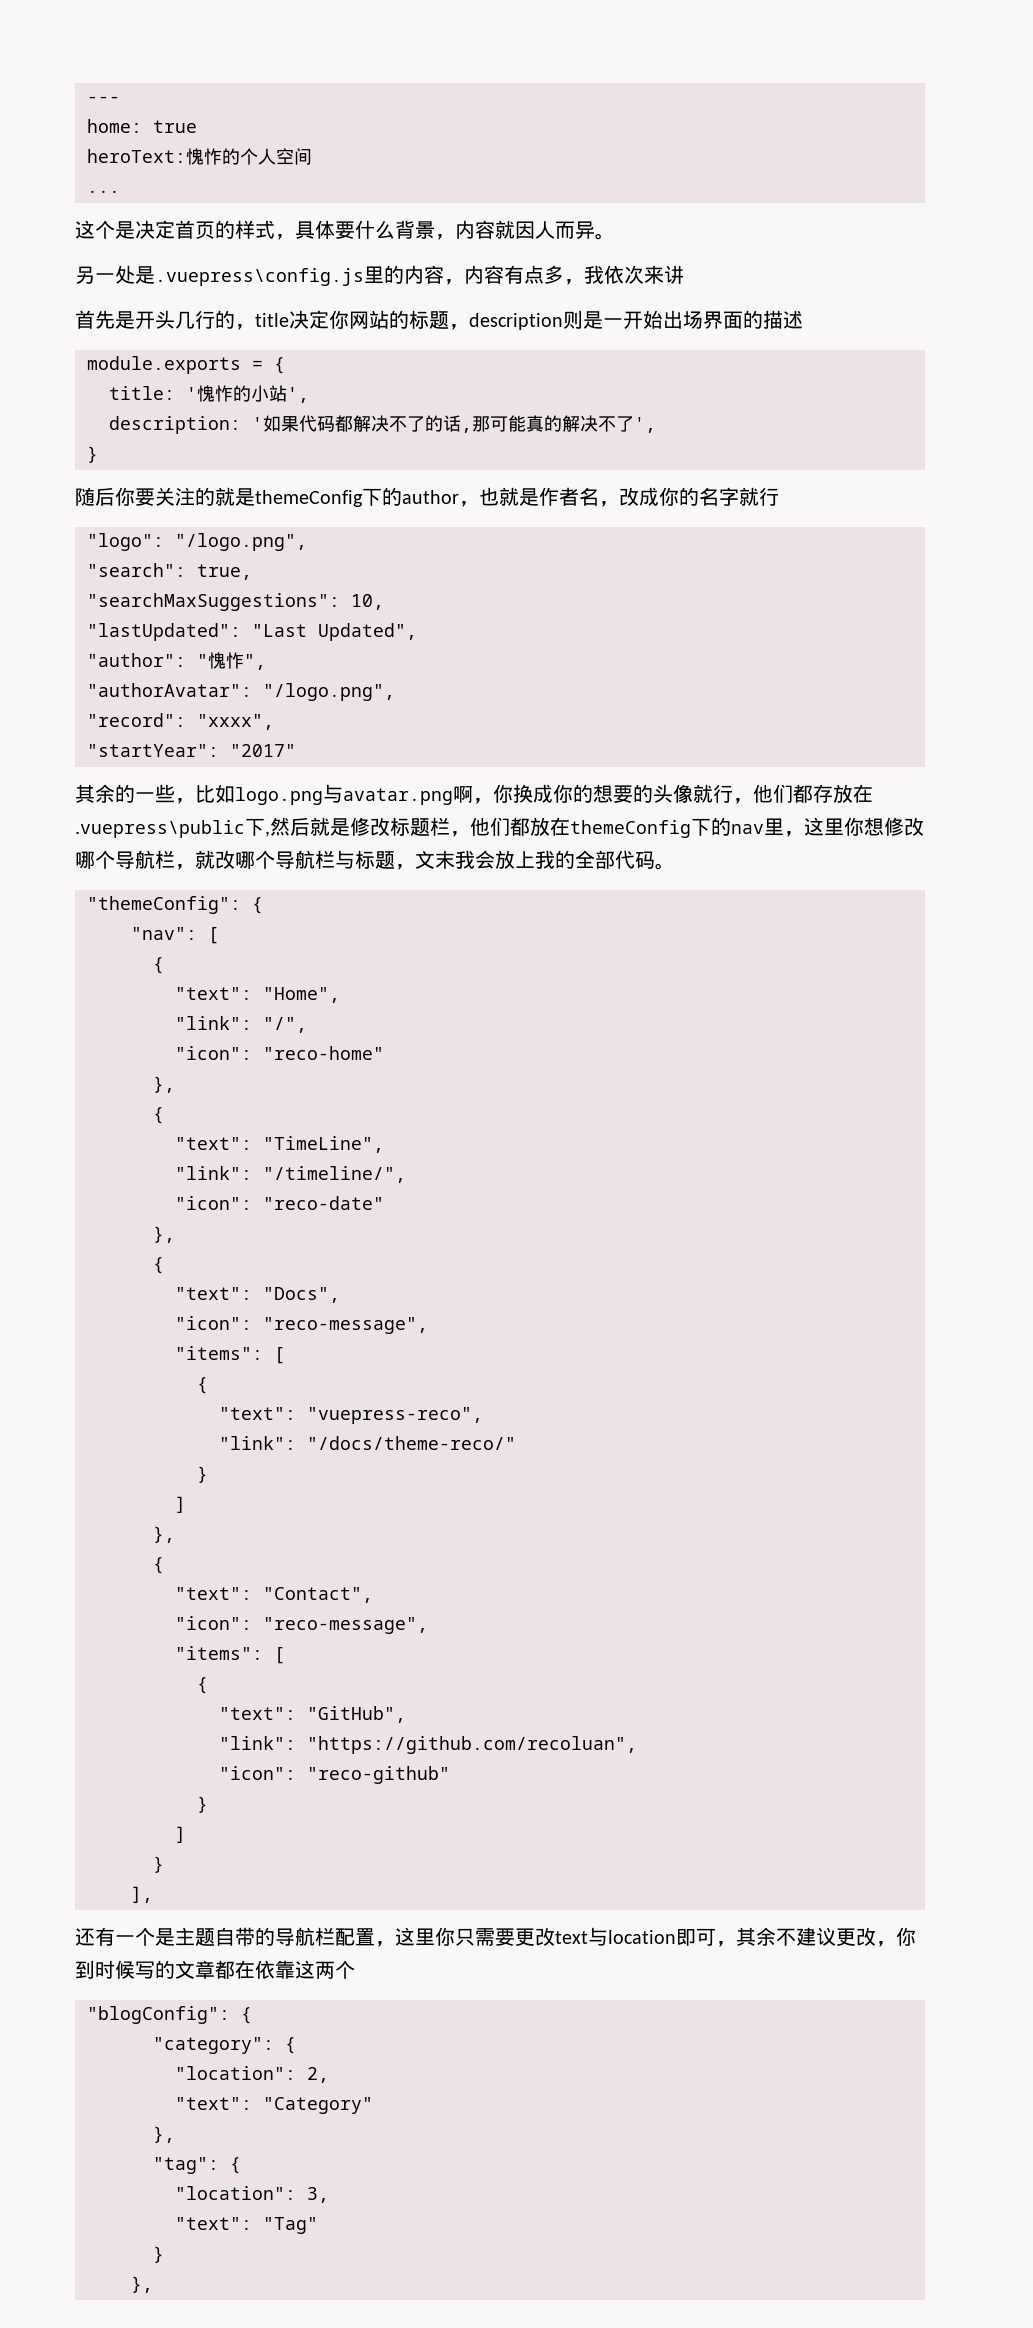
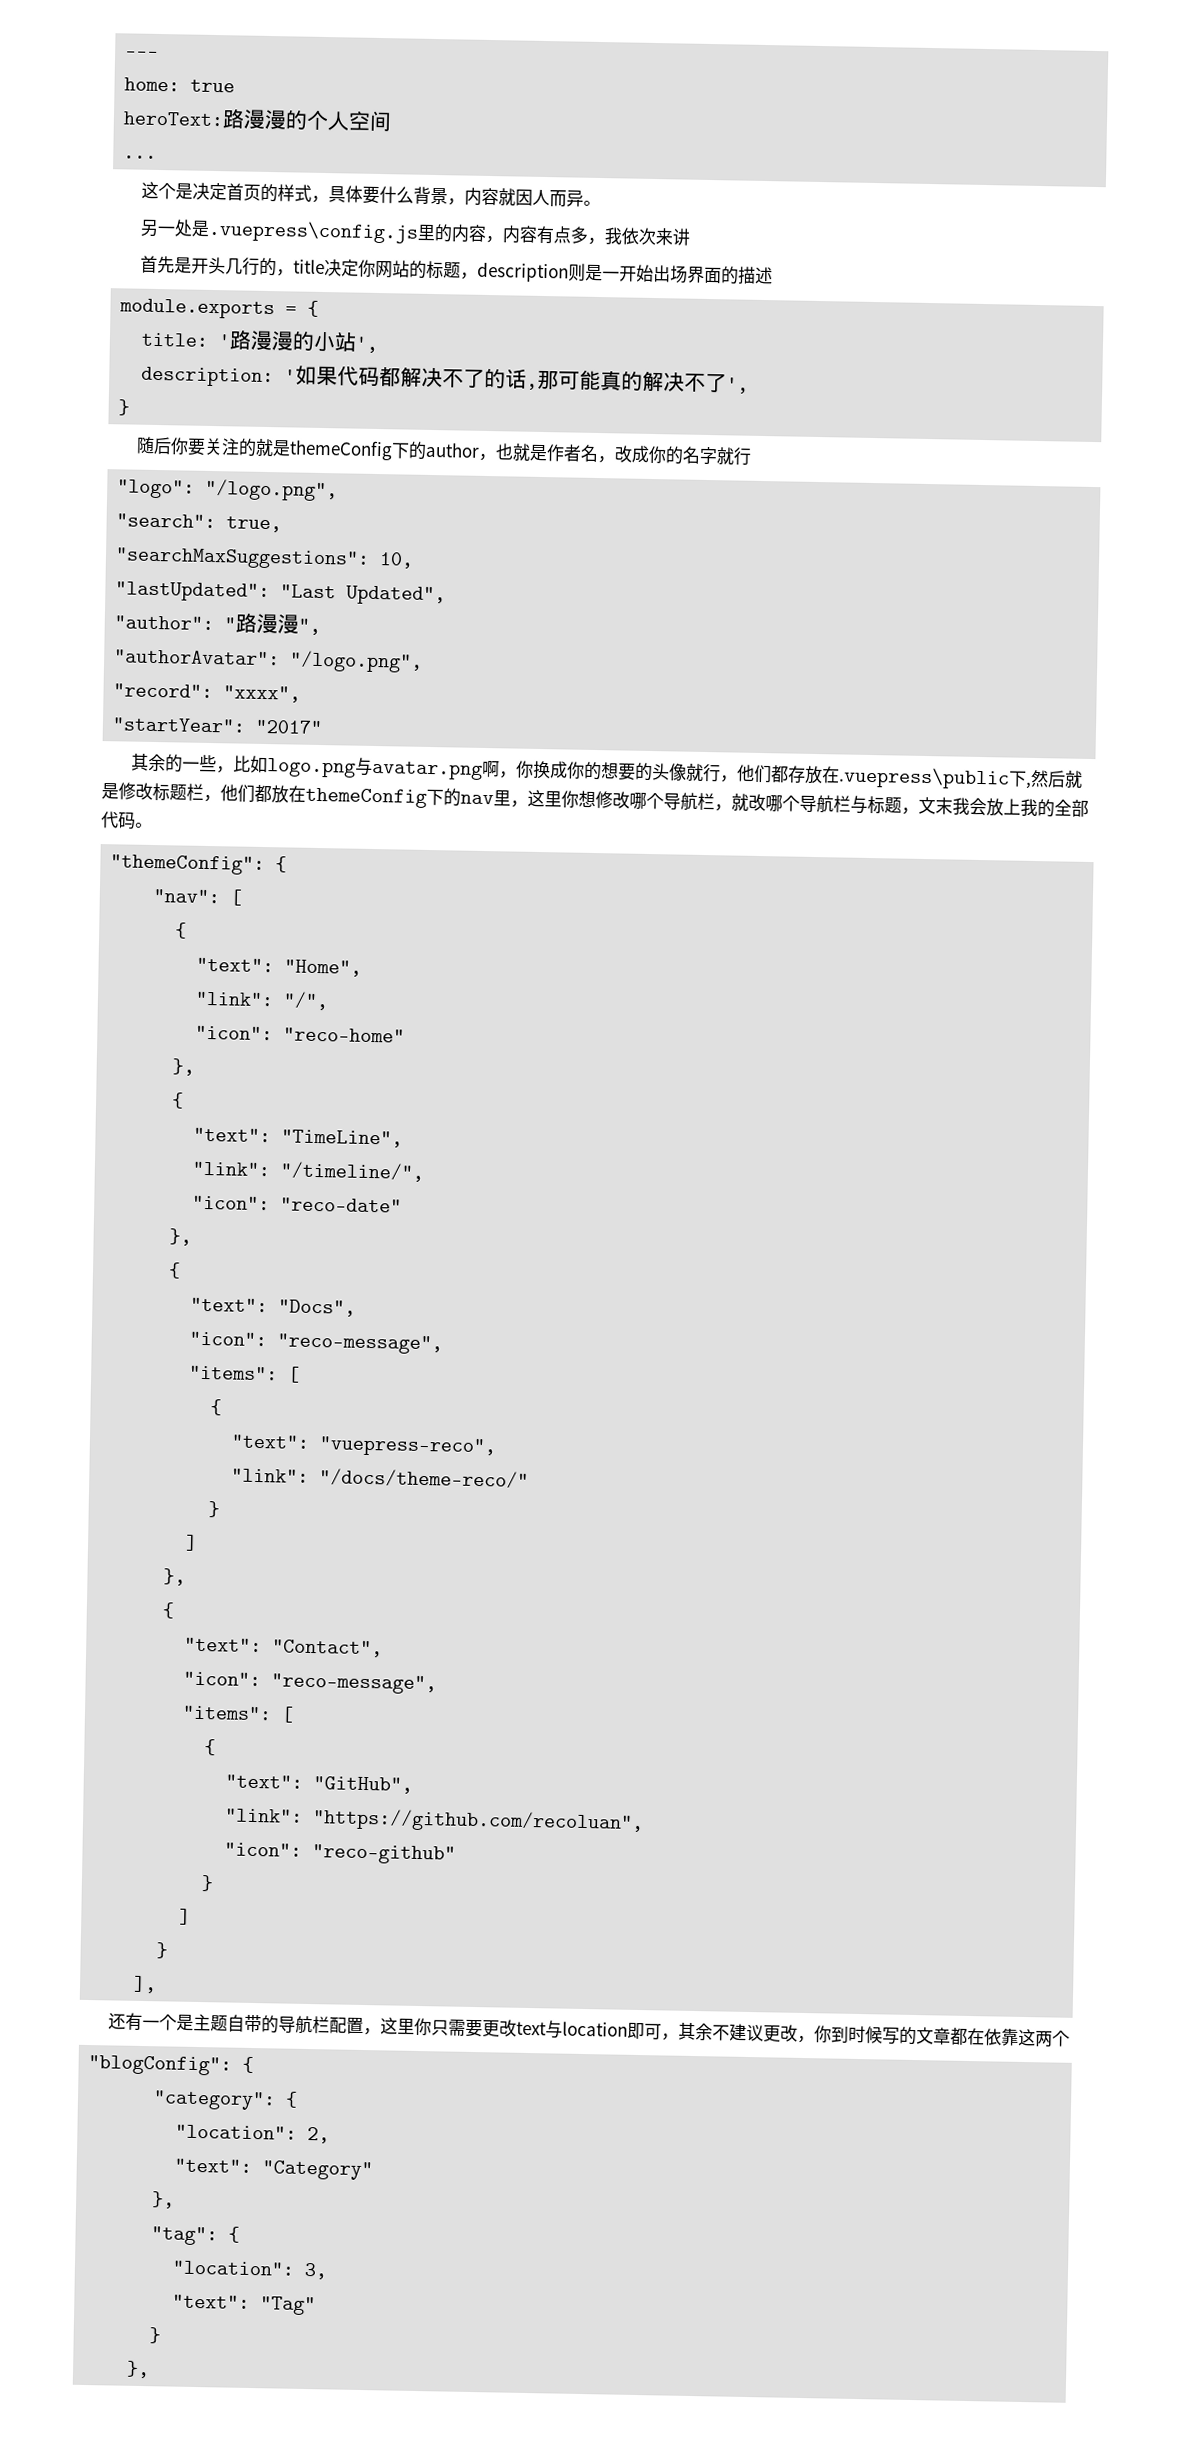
- heroText:愧怍的个人空间
+ heroText:路漫漫的个人空间
- title: '愧怍的小站',
+ title: '路漫漫的小站',
- "author": "愧怍",
+ "author": "路漫漫",

